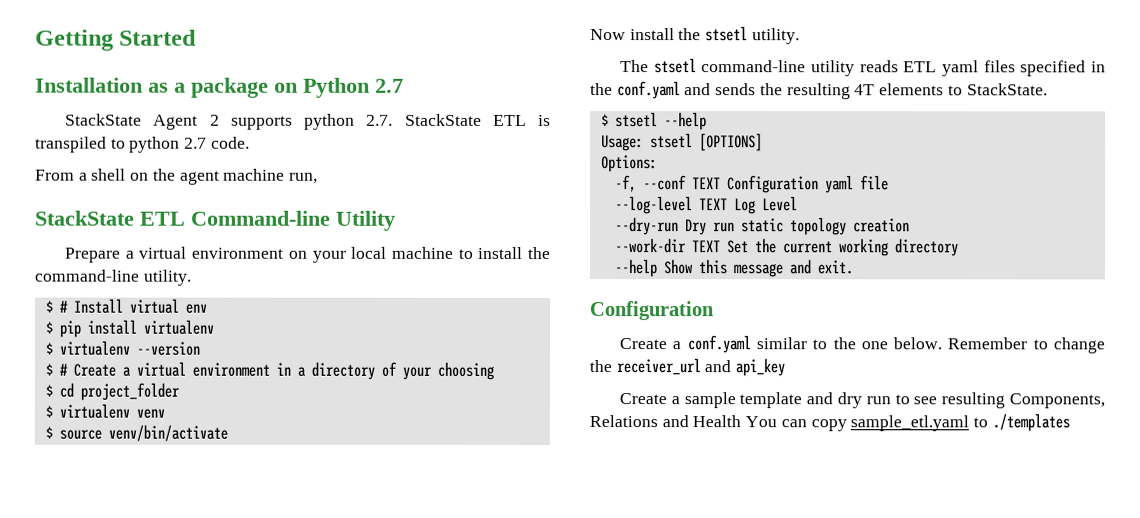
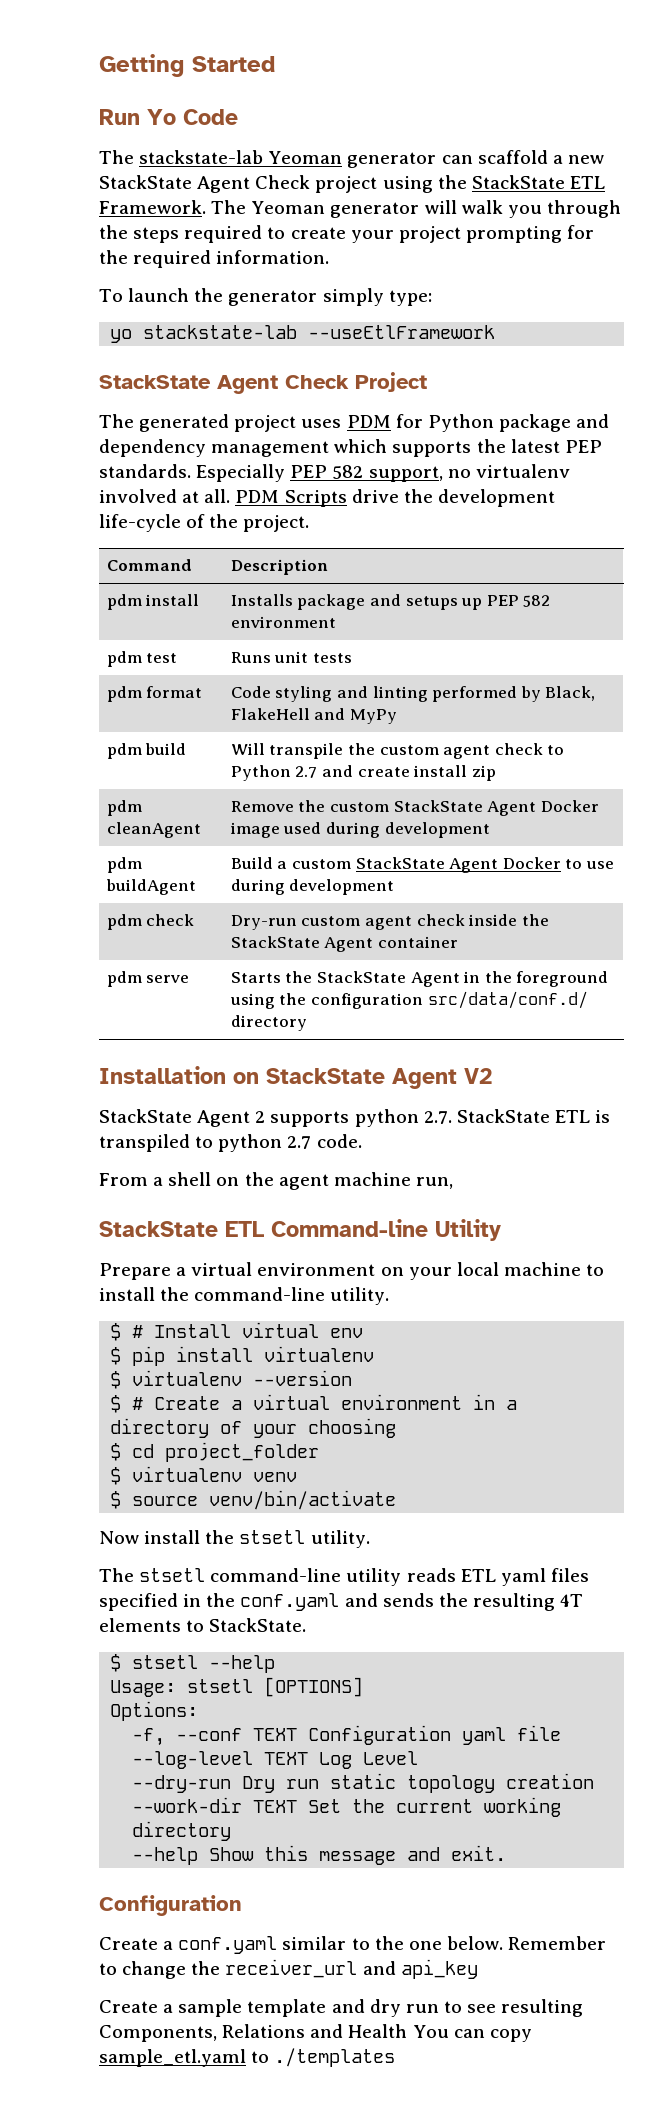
- Installation as a package on Python 2.7
+ Run Yo Code
+ The stackstate-lab Yeoman generator can scaffold a new StackState Agent Check project using the StackState ETL Framework. The Yeoman generator will walk you through the steps required to create your project prompting for the required information.
+ To launch the generator simply type:
+ yo stackstate-lab --useEtlFramework
+ StackState Agent Check Project
+ The generated project uses PDM for Python package and dependency management which supports the latest PEP standards. Especially PEP 582 support, no virtualenv involved at all. PDM Scripts drive the development life-cycle of the project.
+ Command | Description
+ pdm install | Installs package and setups up PEP 582 environment
+ pdm test | Runs unit tests
+ pdm format | Code styling and linting performed by Black, FlakeHell and MyPy
+ pdm build | Will transpile the custom agent check to Python 2.7 and create install zip
+ pdm cleanAgent | Remove the custom StackState Agent Docker image used during development
+ pdm buildAgent | Build a custom StackState Agent Docker to use during development
+ pdm check | Dry-run custom agent check inside the StackState Agent container
+ pdm serve | Starts the StackState Agent in the foreground using the configuration src/data/conf.d/ directory
+ Installation on StackState Agent V2

